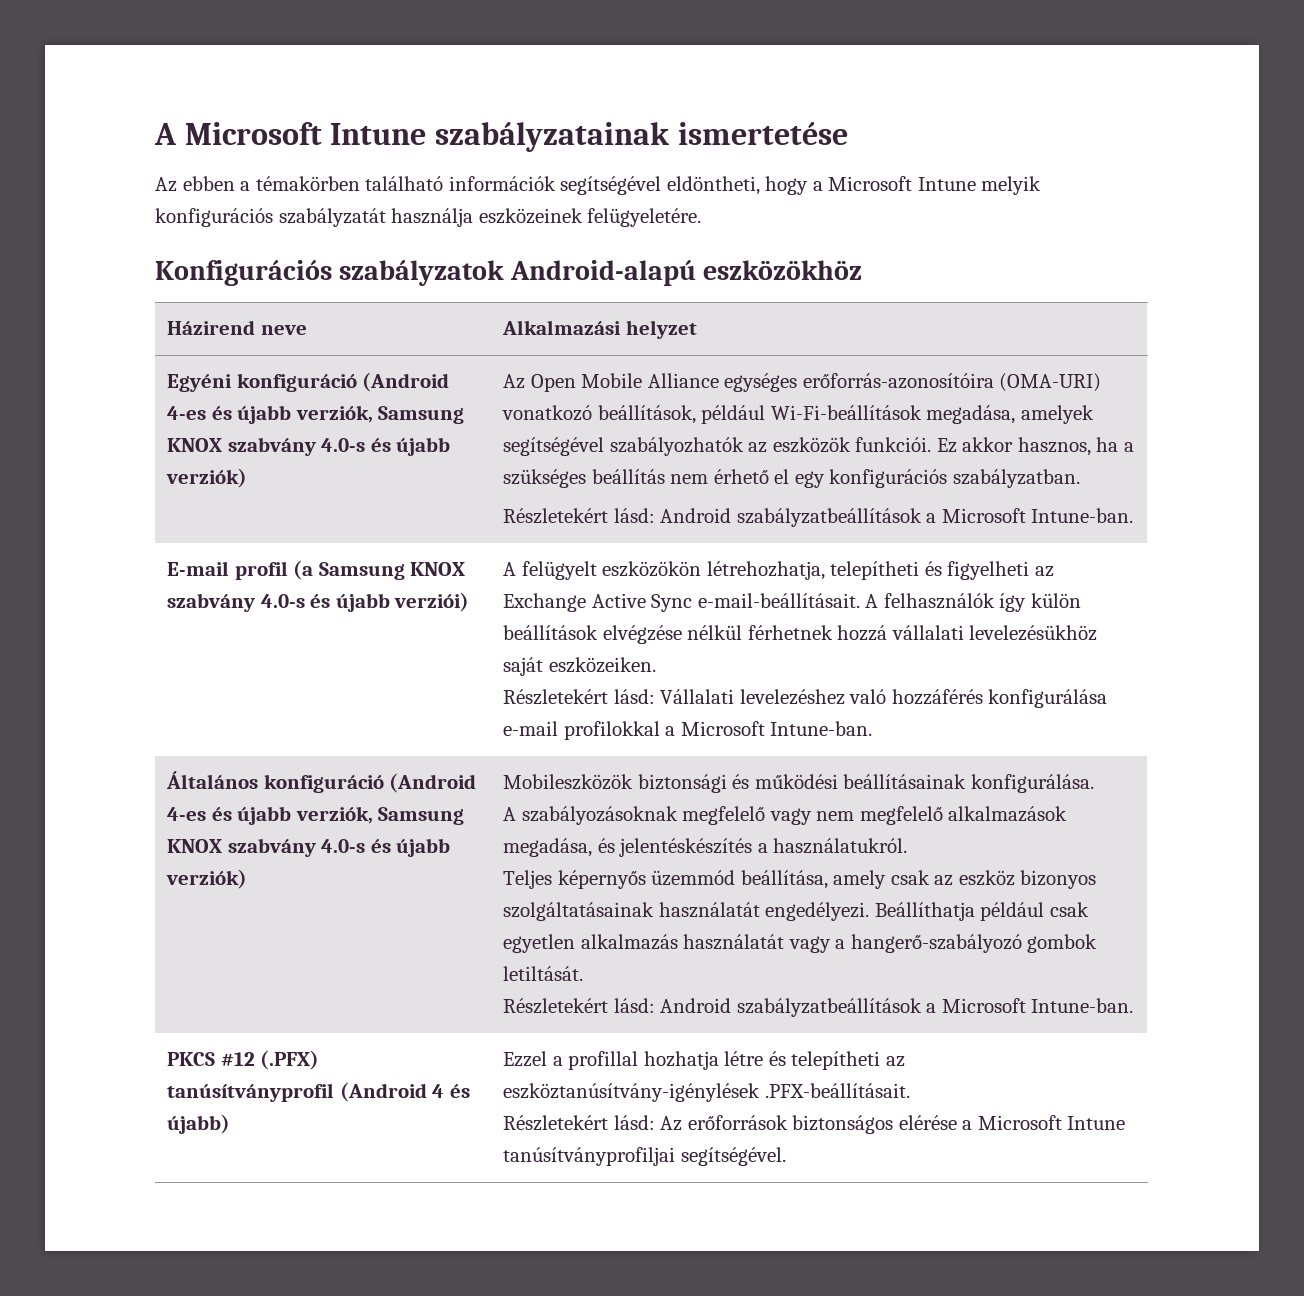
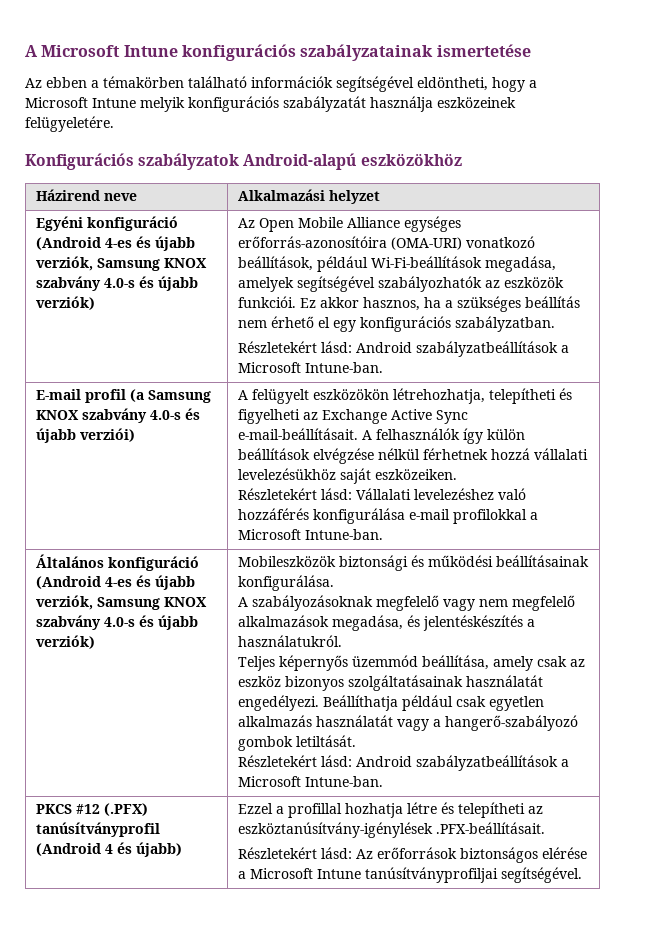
- A Microsoft Intune szabályzatainak ismertetése
+ A Microsoft Intune konfigurációs szabályzatainak ismertetése

